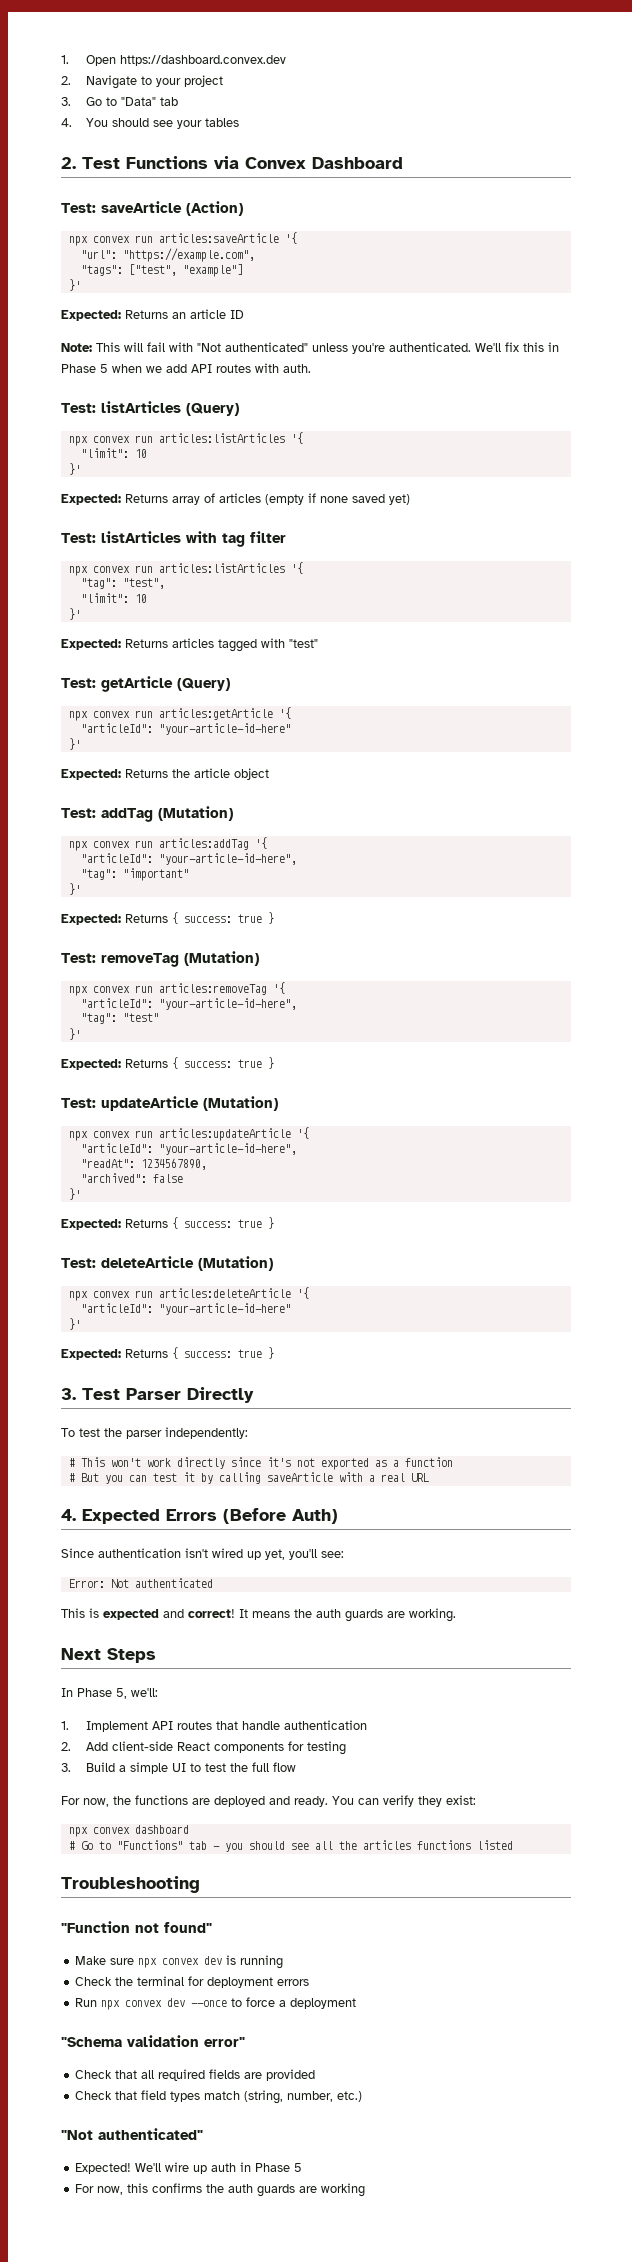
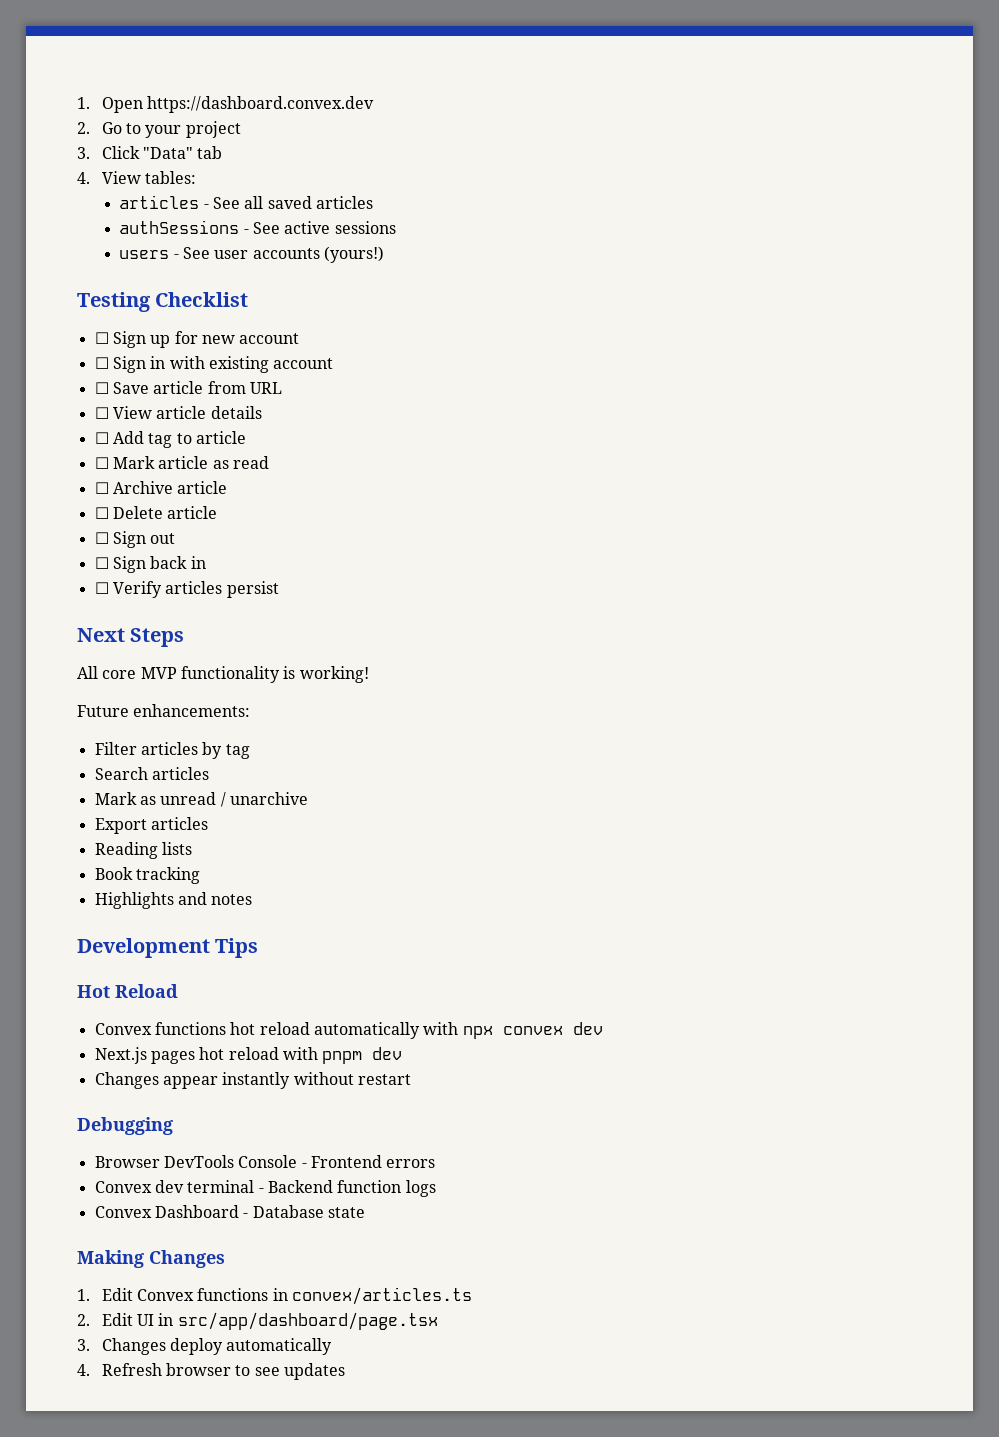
- 2. Navigate to your project
+ 2. Go to your project
- 3. Go to "Data" tab
+ 3. Click "Data" tab
- 4. You should see your tables
- 2. Test Functions via Convex Dashboard
- Test: saveArticle (Action)
- npx convex run articles:saveArticle '{
- "url": "https://example.com",
- "tags": ["test", "example"]
- }'
- Expected: Returns an article ID
- Note: This will fail with "Not authenticated" unless you're authenticated. We'll fix this in Phase 5 when we add API routes with auth.
- Test: listArticles (Query)
- npx convex run articles:listArticles '{
- "limit": 10
- }'
- Expected: Returns array of articles (empty if none saved yet)
- Test: listArticles with tag filter
- npx convex run articles:listArticles '{
- "tag": "test",
- "limit": 10
- }'
- Expected: Returns articles tagged with "test"
- Test: getArticle (Query)
- npx convex run articles:getArticle '{
- "articleId": "your-article-id-here"
- }'
- Expected: Returns the article object
- Test: addTag (Mutation)
- npx convex run articles:addTag '{
- "articleId": "your-article-id-here",
- "tag": "important"
- }'
- Expected: Returns { success: true }
- Test: removeTag (Mutation)
- npx convex run articles:removeTag '{
- "articleId": "your-article-id-here",
- "tag": "test"
- }'
- Expected: Returns { success: true }
- Test: updateArticle (Mutation)
- npx convex run articles:updateArticle '{
- "articleId": "your-article-id-here",
- "readAt": 1234567890,
- "archived": false
- }'
- Expected: Returns { success: true }
- Test: deleteArticle (Mutation)
- npx convex run articles:deleteArticle '{
- "articleId": "your-article-id-here"
- }'
- Expected: Returns { success: true }
- 3. Test Parser Directly
- To test the parser independently:
- # This won't work directly since it's not exported as a function
- # But you can test it by calling saveArticle with a real URL
- 4. Expected Errors (Before Auth)
- Since authentication isn't wired up yet, you'll see:
- Error: Not authenticated
- This is expected and correct! It means the auth guards are working.
+ 4. View tables:
+ articles - See all saved articles
+ authSessions - See active sessions
+ users - See user accounts (yours!)
+ Testing Checklist
+ ☐ Sign up for new account
+ ☐ Sign in with existing account
+ ☐ Save article from URL
+ ☐ View article details
+ ☐ Add tag to article
+ ☐ Mark article as read
+ ☐ Archive article
+ ☐ Delete article
+ ☐ Sign out
+ ☐ Sign back in
+ ☐ Verify articles persist
  Next Steps
- In Phase 5, we'll:
- 1. Implement API routes that handle authentication
- 2. Add client-side React components for testing
- 3. Build a simple UI to test the full flow
- For now, the functions are deployed and ready. You can verify they exist:
- npx convex dashboard
- # Go to "Functions" tab - you should see all the articles functions listed
- Troubleshooting
- "Function not found"
- Make sure npx convex dev is running
- Check the terminal for deployment errors
- Run npx convex dev --once to force a deployment
- "Schema validation error"
- Check that all required fields are provided
- Check that field types match (string, number, etc.)
- "Not authenticated"
- Expected! We'll wire up auth in Phase 5
- For now, this confirms the auth guards are working
+ All core MVP functionality is working!
+ Future enhancements:
+ Filter articles by tag
+ Search articles
+ Mark as unread / unarchive
+ Export articles
+ Reading lists
+ Book tracking
+ Highlights and notes
+ Development Tips
+ Hot Reload
+ Convex functions hot reload automatically with npx convex dev
+ Next.js pages hot reload with pnpm dev
+ Changes appear instantly without restart
+ Debugging
+ Browser DevTools Console - Frontend errors
+ Convex dev terminal - Backend function logs
+ Convex Dashboard - Database state
+ Making Changes
+ 1. Edit Convex functions in convex/articles.ts
+ 2. Edit UI in src/app/dashboard/page.tsx
+ 3. Changes deploy automatically
+ 4. Refresh browser to see updates

